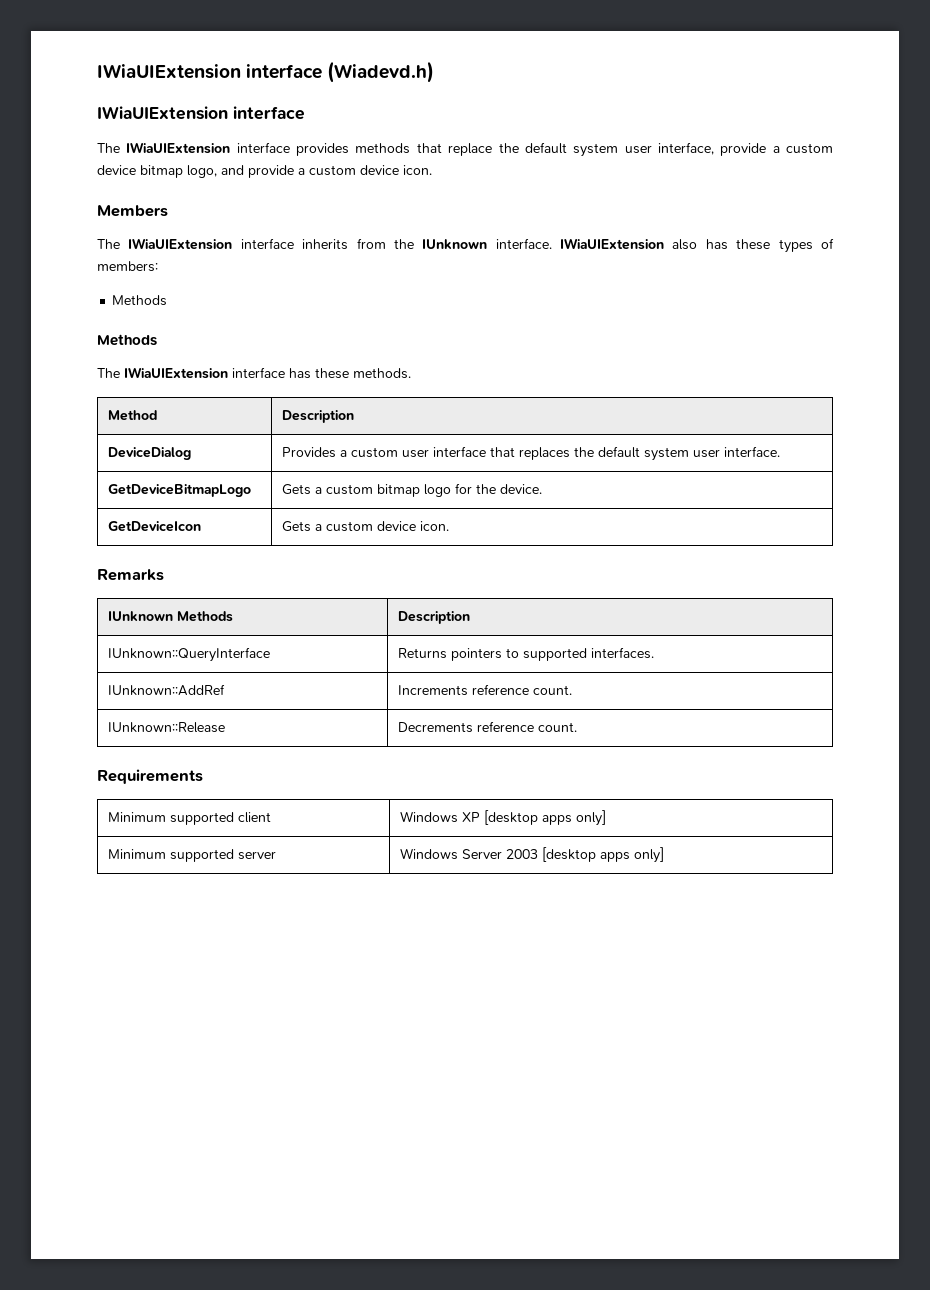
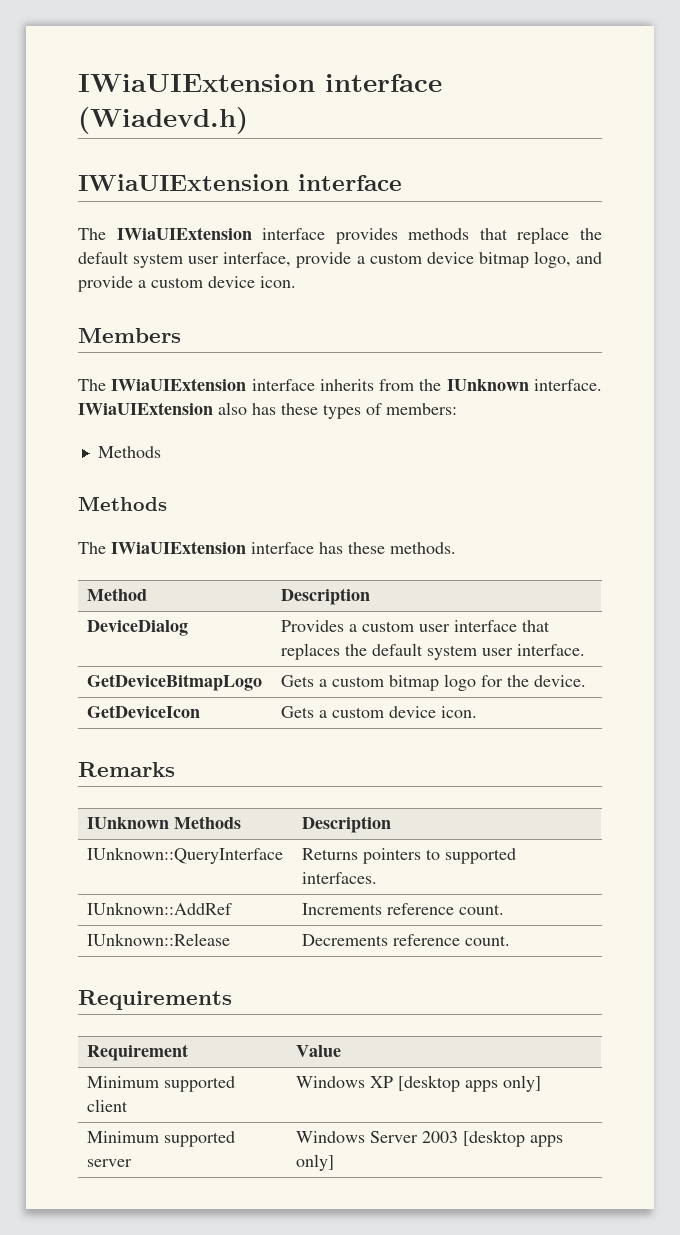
+ Requirement | Value

